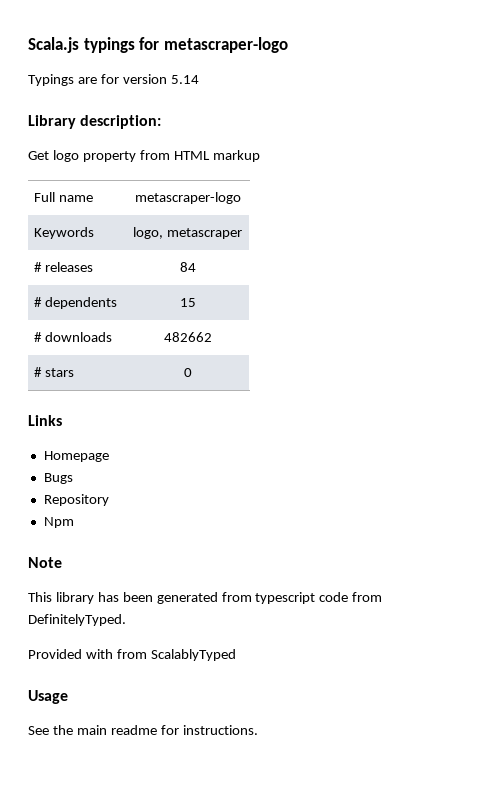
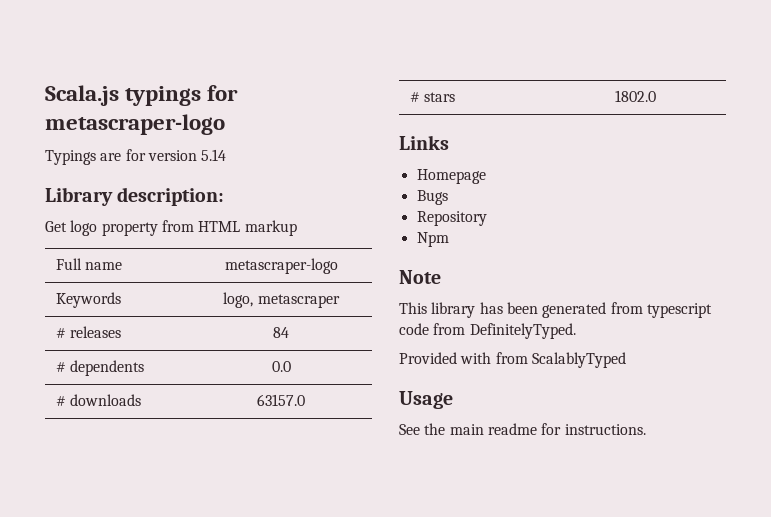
- # dependents | 15
+ # dependents | 0.0
- # downloads | 482662
+ # downloads | 63157.0
- # stars | 0
+ # stars | 1802.0

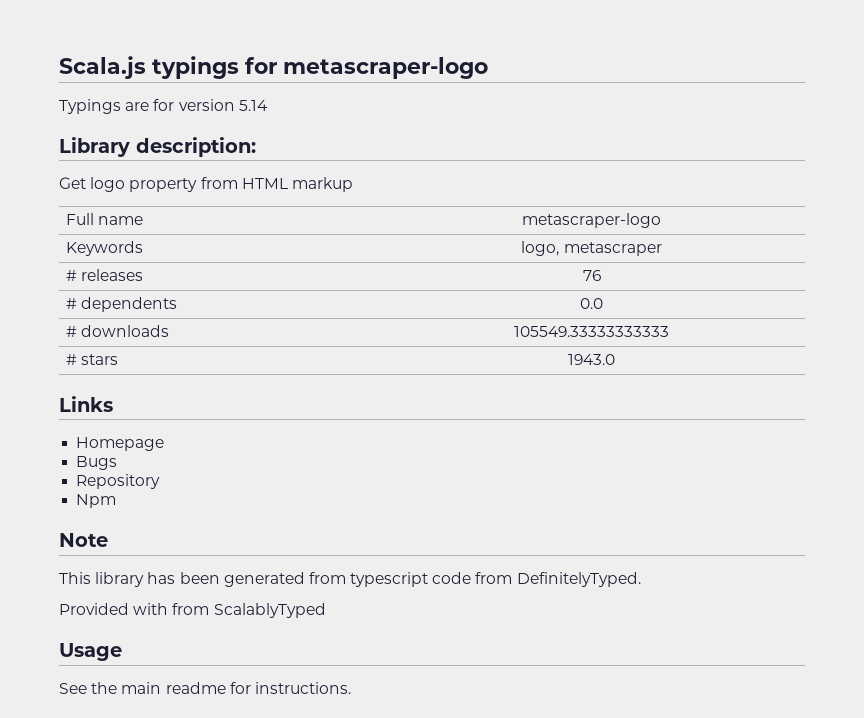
- # releases | 84
+ # releases | 76
- # downloads | 63157.0
+ # downloads | 105549.33333333333
- # stars | 1802.0
+ # stars | 1943.0

